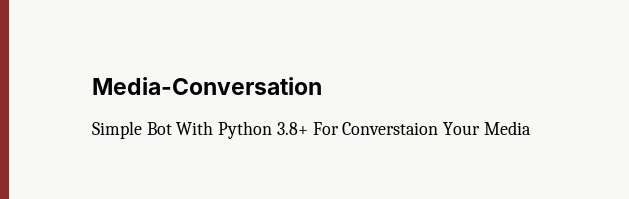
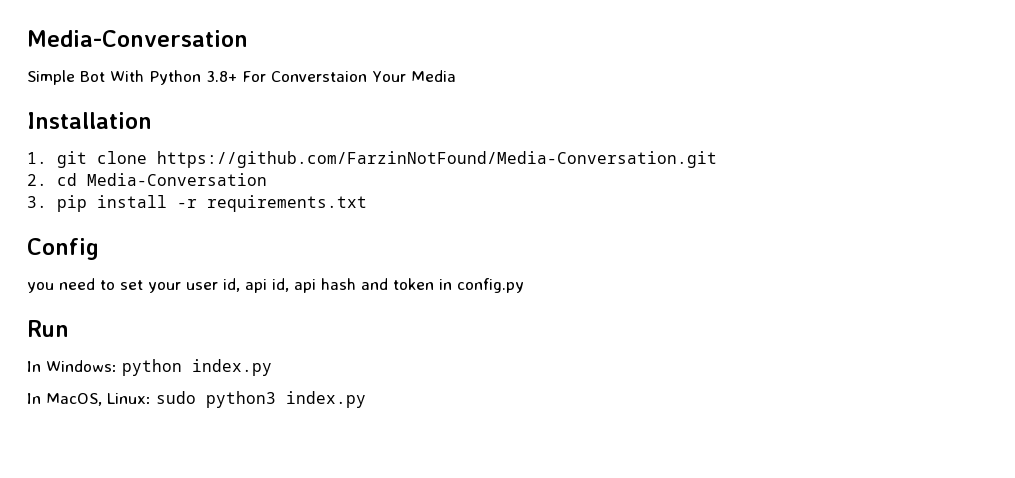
+ Installation
+ 1. git clone https://github.com/FarzinNotFound/Media-Conversation.git
+ 2. cd Media-Conversation
+ 3. pip install -r requirements.txt
+ Config
+ you need to set your user id, api id, api hash and token in config.py
+ Run
+ In Windows: python index.py
+ In MacOS, Linux: sudo python3 index.py

